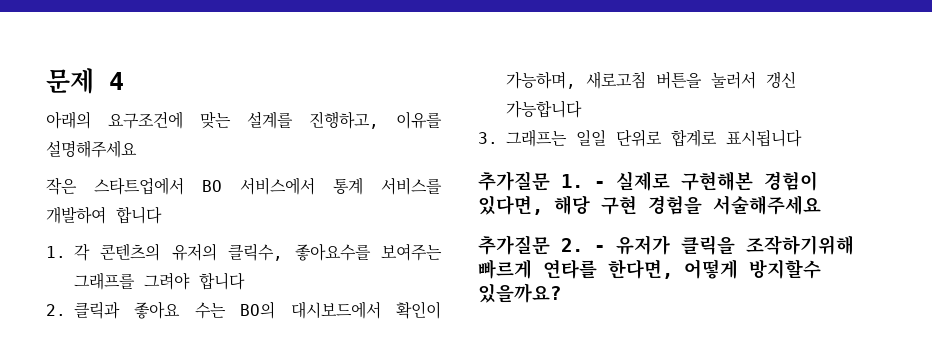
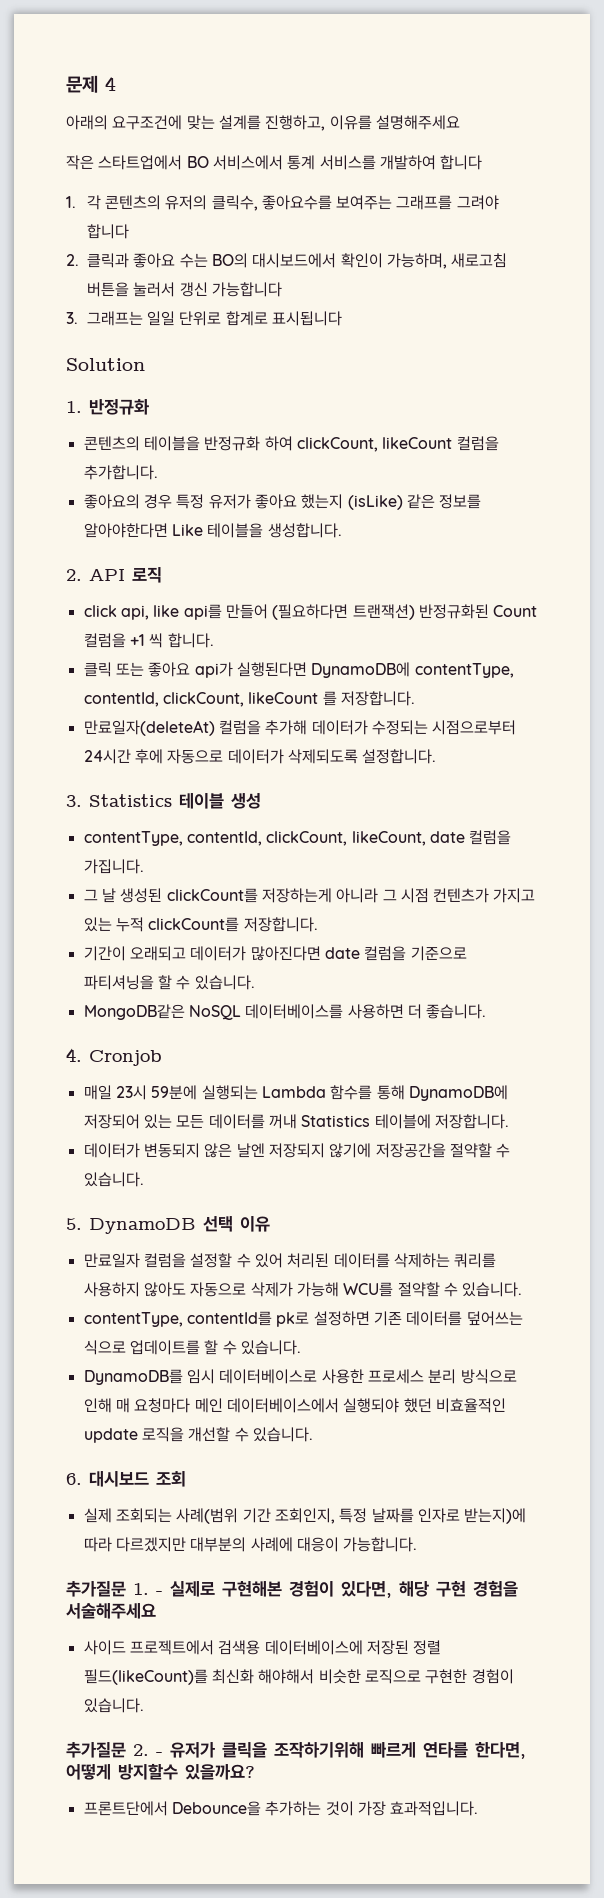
+ Solution
+ 1. 반정규화
+ 콘텐츠의 테이블을 반정규화 하여 clickCount, likeCount 컬럼을 추가합니다.
+ 좋아요의 경우 특정 유저가 좋아요 했는지 (isLike) 같은 정보를 알아야한다면 Like 테이블을 생성합니다.
+ 2. API 로직
+ click api, like api를 만들어 (필요하다면 트랜잭션) 반정규화된 Count 컬럼을 +1 씩 합니다.
+ 클릭 또는 좋아요 api가 실행된다면 DynamoDB에 contentType, contentId, clickCount, likeCount 를 저장합니다.
+ 만료일자(deleteAt) 컬럼을 추가해 데이터가 수정되는 시점으로부터 24시간 후에 자동으로 데이터가 삭제되도록 설정합니다.
+ 3. Statistics 테이블 생성
+ contentType, contentId, clickCount, likeCount, date 컬럼을 가집니다.
+ 그 날 생성된 clickCount를 저장하는게 아니라 그 시점 컨텐츠가 가지고 있는 누적 clickCount를 저장합니다.
+ 기간이 오래되고 데이터가 많아진다면 date 컬럼을 기준으로 파티셔닝을 할 수 있습니다.
+ MongoDB같은 NoSQL 데이터베이스를 사용하면 더 좋습니다.
+ 4. Cronjob
+ 매일 23시 59분에 실행되는 Lambda 함수를 통해 DynamoDB에 저장되어 있는 모든 데이터를 꺼내 Statistics 테이블에 저장합니다.
+ 데이터가 변동되지 않은 날엔 저장되지 않기에 저장공간을 절약할 수 있습니다.
+ 5. DynamoDB 선택 이유
+ 만료일자 컬럼을 설정할 수 있어 처리된 데이터를 삭제하는 쿼리를 사용하지 않아도 자동으로 삭제가 가능해 WCU를 절약할 수 있습니다.
+ contentType, contentId를 pk로 설정하면 기존 데이터를 덮어쓰는 식으로 업데이트를 할 수 있습니다.
+ DynamoDB를 임시 데이터베이스로 사용한 프로세스 분리 방식으로 인해 매 요청마다 메인 데이터베이스에서 실행되야 했던 비효율적인 update 로직을 개선할 수 있습니다.
+ 6. 대시보드 조회
+ 실제 조회되는 사례(범위 기간 조회인지, 특정 날짜를 인자로 받는지)에 따라 다르겠지만 대부분의 사례에 대응이 가능합니다.
+ 사이드 프로젝트에서 검색용 데이터베이스에 저장된 정렬 필드(likeCount)를 최신화 해야해서 비슷한 로직으로 구현한 경험이 있습니다.
+ 프론트단에서 Debounce을 추가하는 것이 가장 효과적입니다.

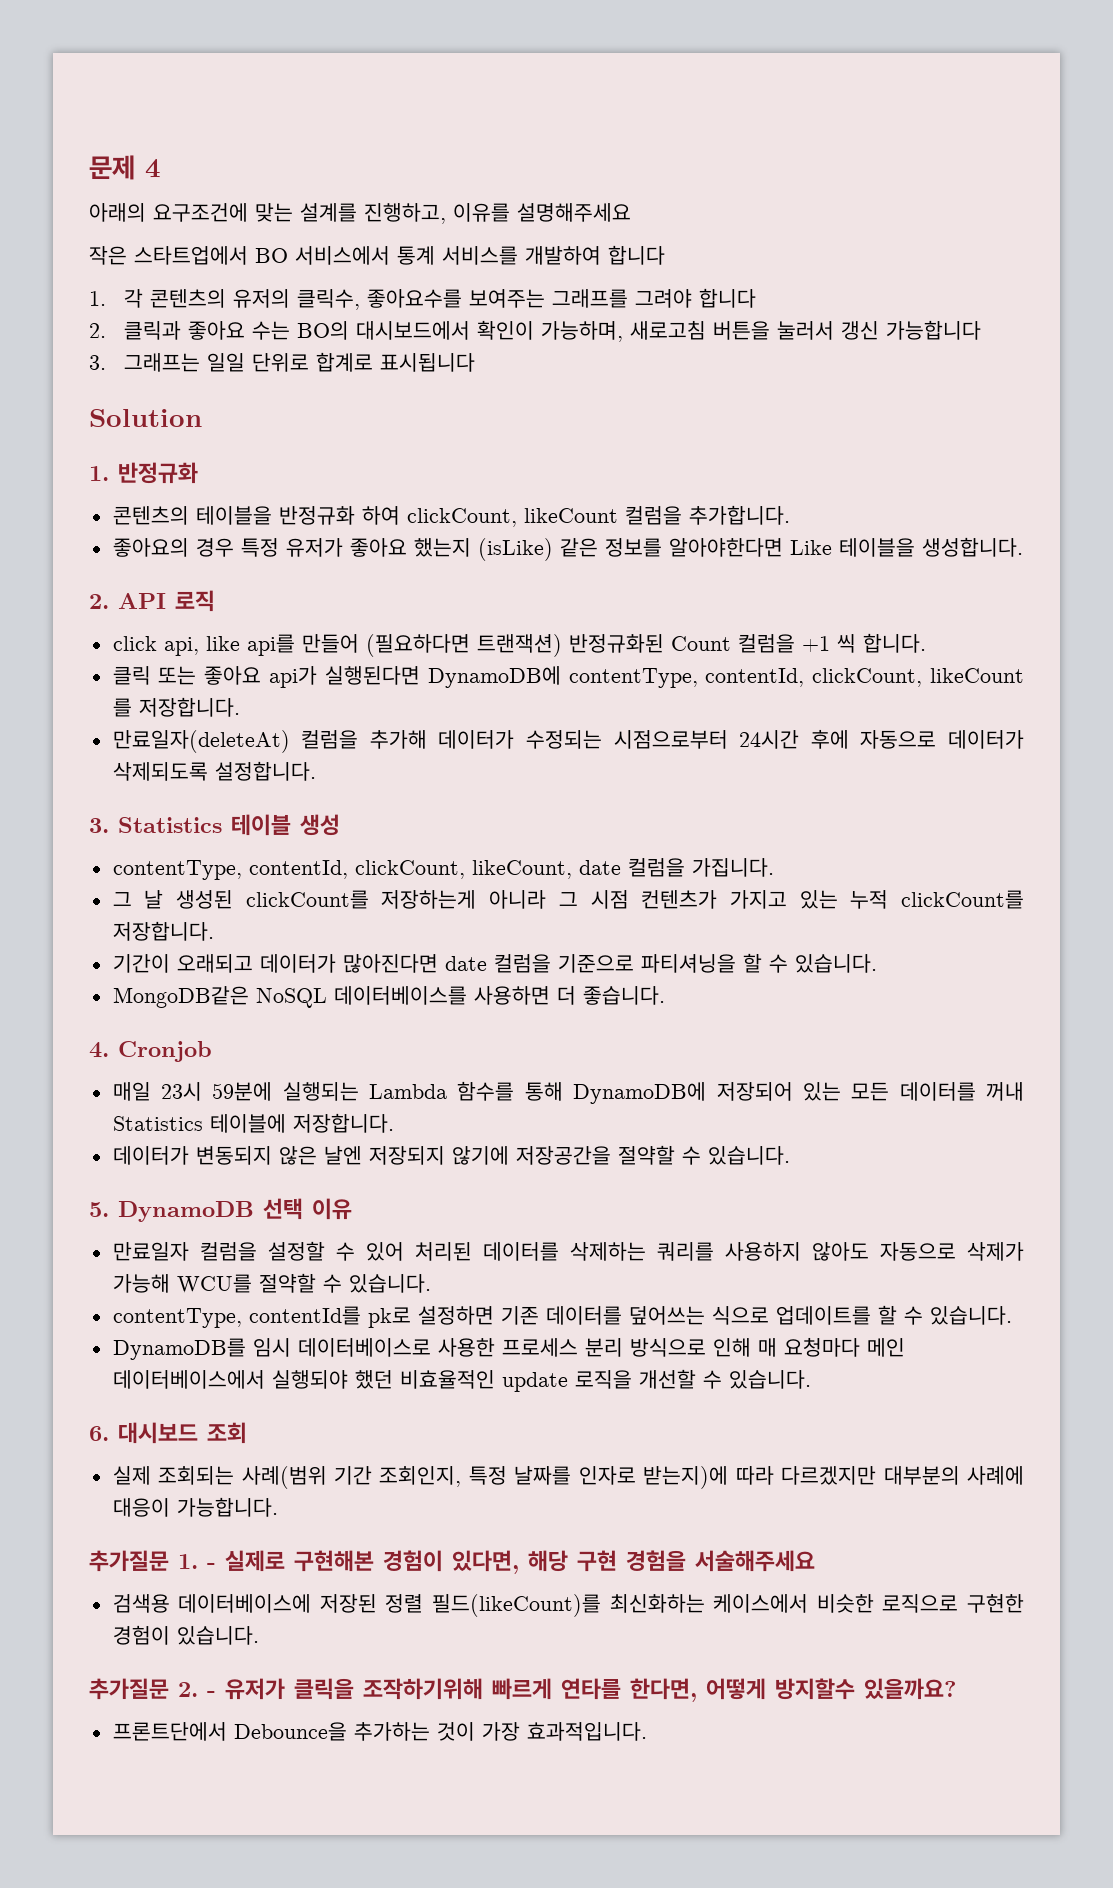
- 사이드 프로젝트에서 검색용 데이터베이스에 저장된 정렬 필드(likeCount)를 최신화 해야해서 비슷한 로직으로 구현한 경험이 있습니다.
+ 검색용 데이터베이스에 저장된 정렬 필드(likeCount)를 최신화하는 케이스에서 비슷한 로직으로 구현한 경험이 있습니다.

